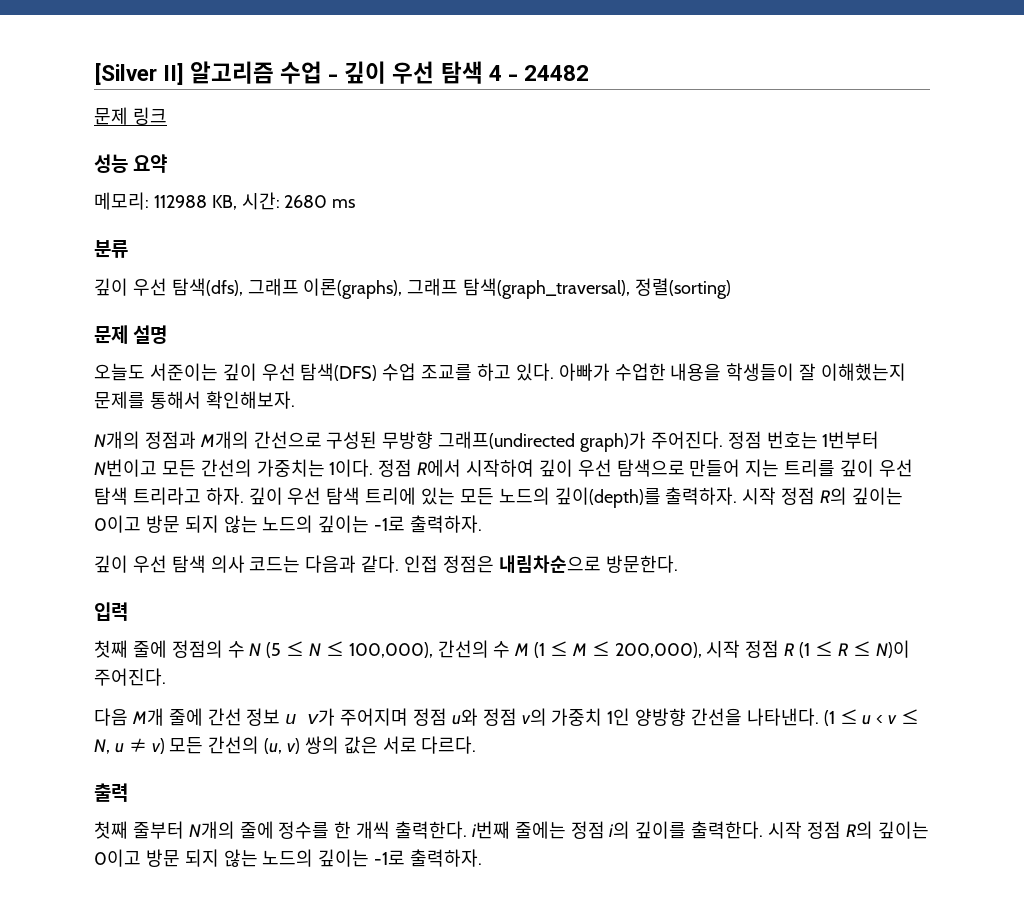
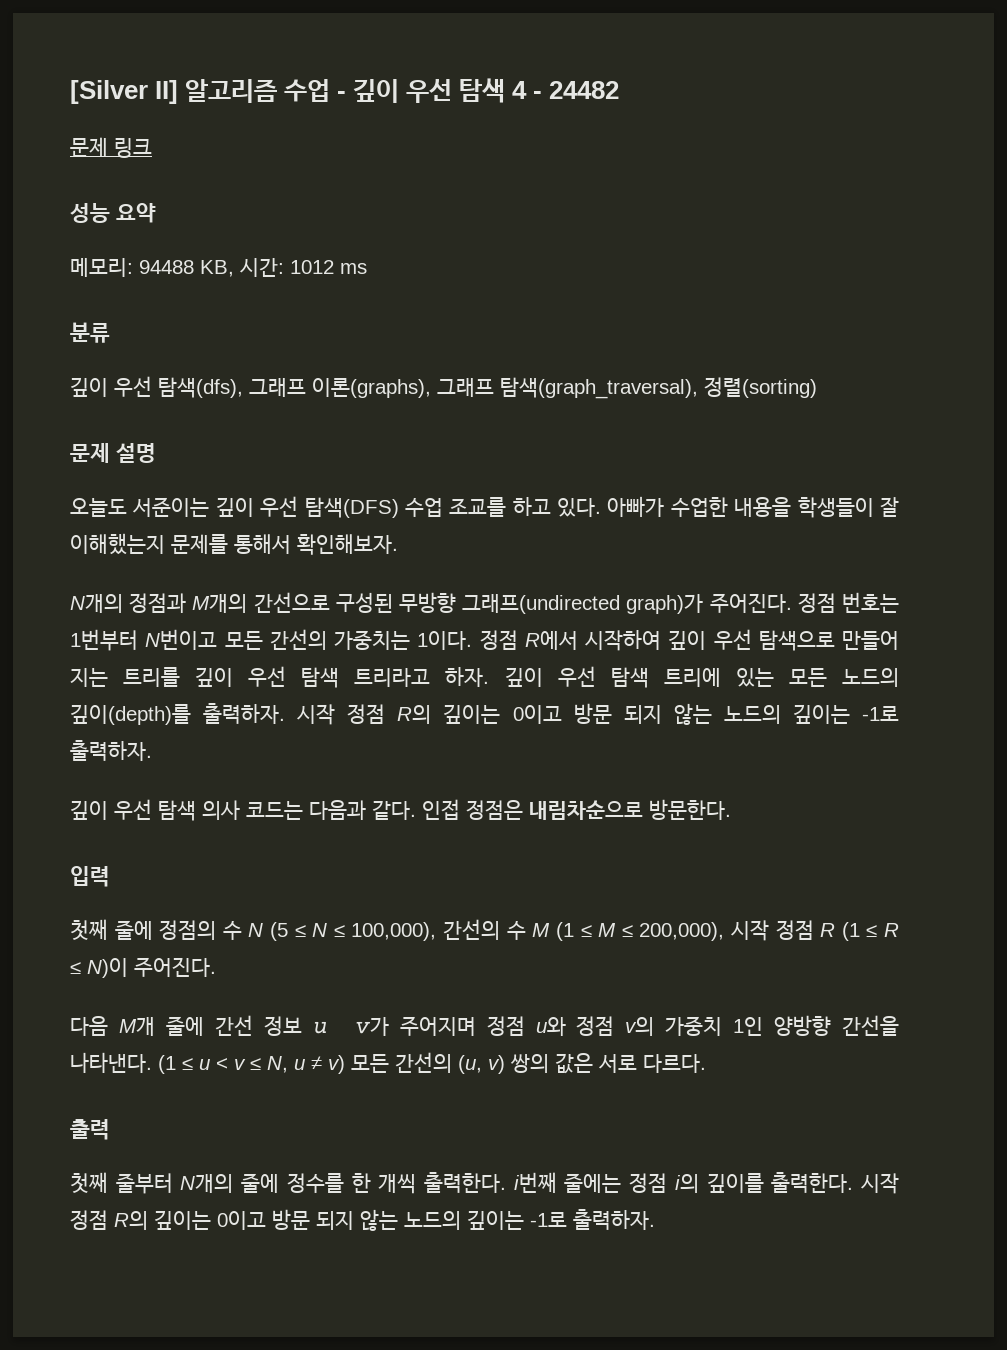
- 메모리: 112988 KB, 시간: 2680 ms
+ 메모리: 94488 KB, 시간: 1012 ms

